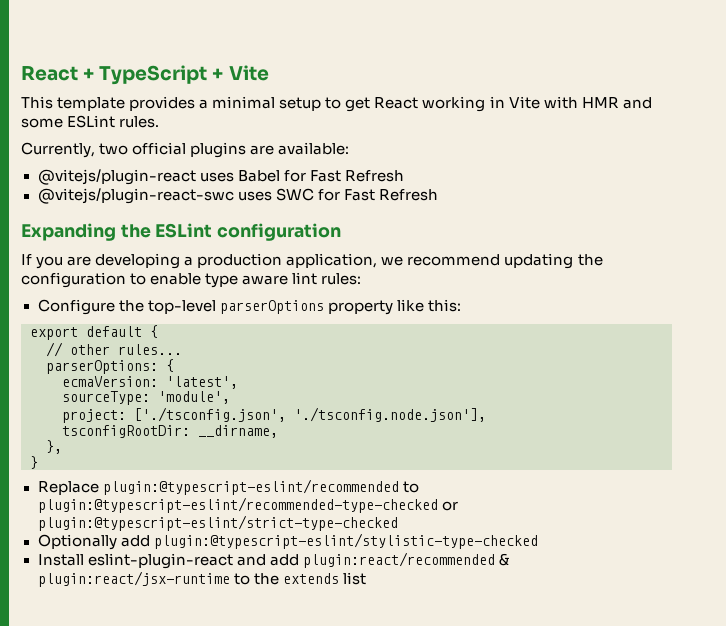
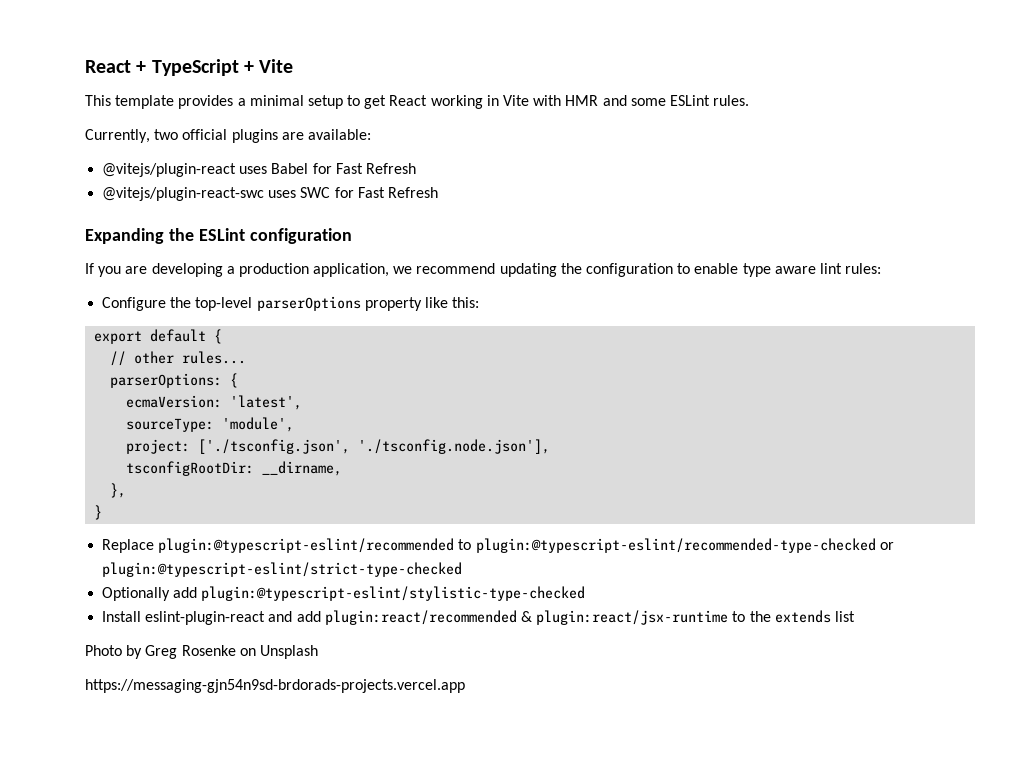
+ Photo by Greg Rosenke on Unsplash
+ https://messaging-gjn54n9sd-brdorads-projects.vercel.app

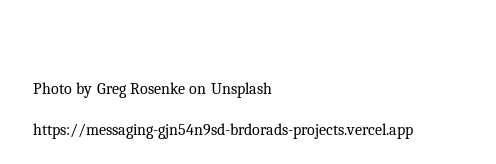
- React + TypeScript + Vite
- This template provides a minimal setup to get React working in Vite with HMR and some ESLint rules.
- Currently, two official plugins are available:
- @vitejs/plugin-react uses Babel for Fast Refresh
- @vitejs/plugin-react-swc uses SWC for Fast Refresh
- Expanding the ESLint configuration
- If you are developing a production application, we recommend updating the configuration to enable type aware lint rules:
- Configure the top-level parserOptions property like this:
- export default {
- // other rules...
- parserOptions: {
- ecmaVersion: 'latest',
- sourceType: 'module',
- project: ['./tsconfig.json', './tsconfig.node.json'],
- tsconfigRootDir: __dirname,
- },
- }
- Replace plugin:@typescript-eslint/recommended to plugin:@typescript-eslint/recommended-type-checked or plugin:@typescript-eslint/strict-type-checked
- Optionally add plugin:@typescript-eslint/stylistic-type-checked
- Install eslint-plugin-react and add plugin:react/recommended & plugin:react/jsx-runtime to the extends list

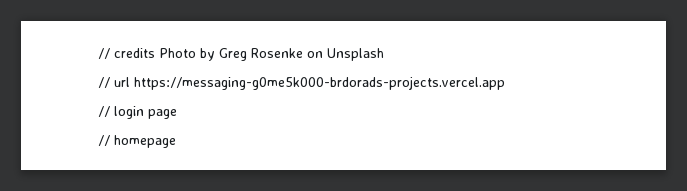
- Photo by Greg Rosenke on Unsplash
+ // credits Photo by Greg Rosenke on Unsplash
- https://messaging-gjn54n9sd-brdorads-projects.vercel.app
+ // url https://messaging-g0me5k000-brdorads-projects.vercel.app
+ // login page
+ // homepage

